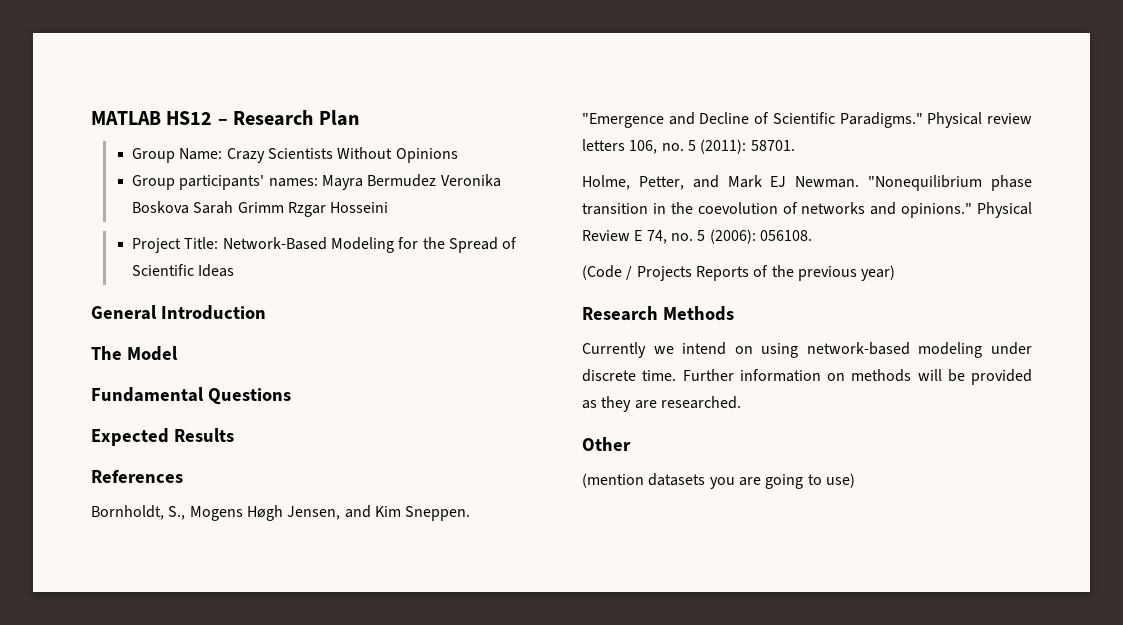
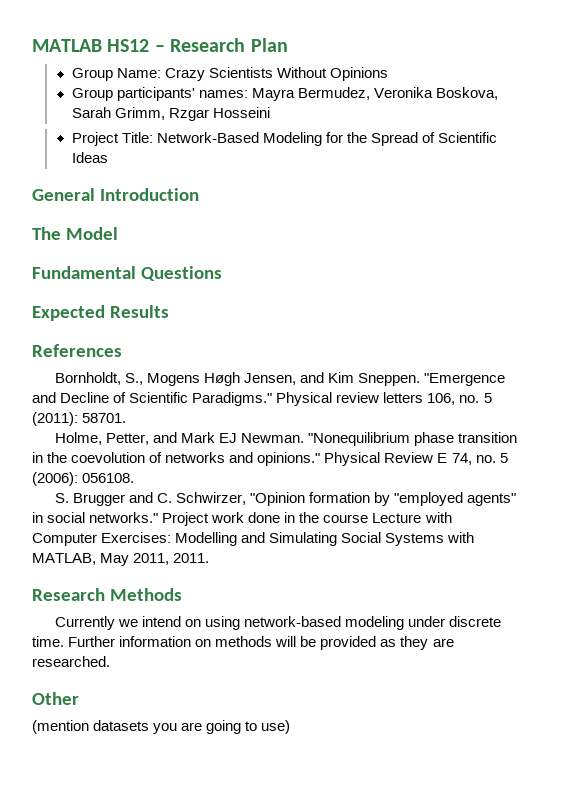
- Group participants' names: Mayra Bermudez Veronika Boskova Sarah Grimm Rzgar Hosseini
+ Group participants' names: Mayra Bermudez, Veronika Boskova, Sarah Grimm, Rzgar Hosseini
- (Code / Projects Reports of the previous year)
+ S. Brugger and C. Schwirzer, "Opinion formation by "employed agents" in social networks." Project work done in the course Lecture with Computer Exercises: Modelling and Simulating Social Systems with MATLAB, May 2011, 2011.

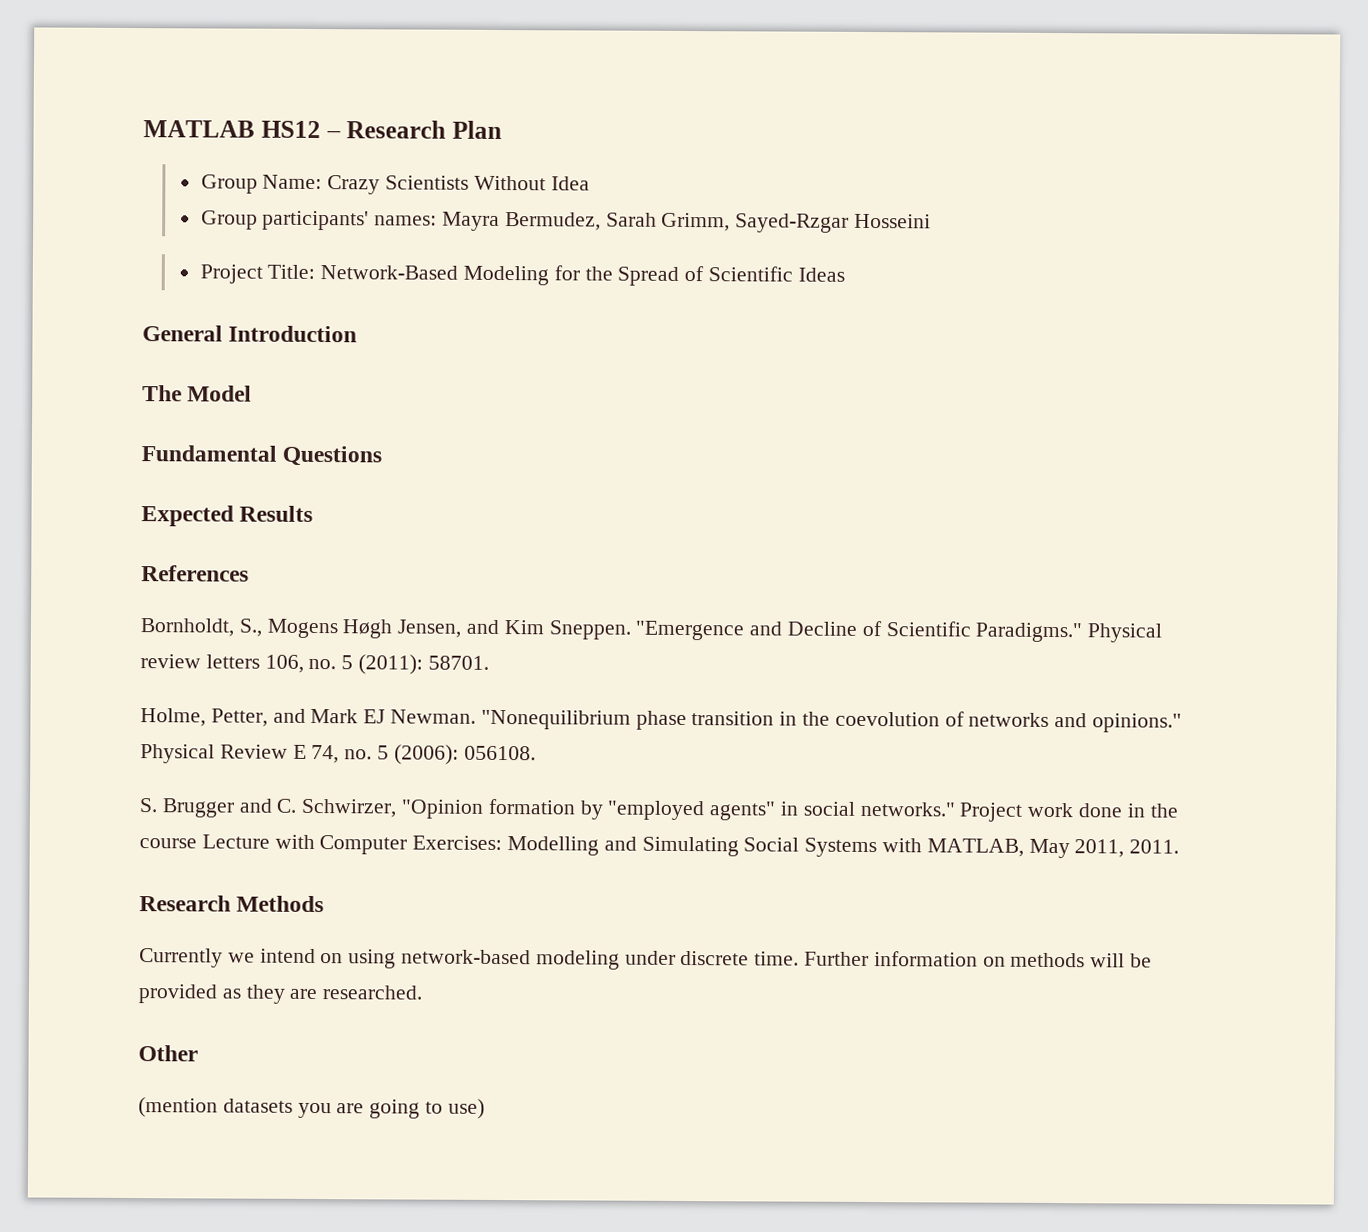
- Group Name: Crazy Scientists Without Opinions
+ Group Name: Crazy Scientists Without Idea
- Group participants' names: Mayra Bermudez, Veronika Boskova, Sarah Grimm, Rzgar Hosseini
+ Group participants' names: Mayra Bermudez, Sarah Grimm, Sayed-Rzgar Hosseini

